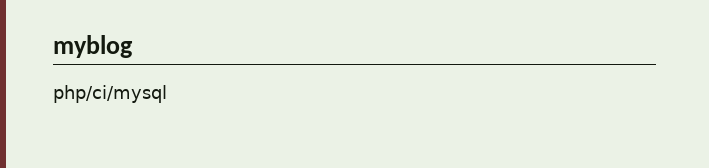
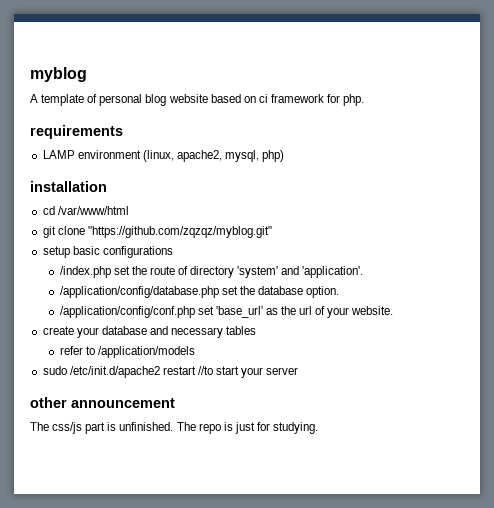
- php/ci/mysql
+ A template of personal blog website based on ci framework for php.
+ requirements
+ LAMP environment (linux, apache2, mysql, php)
+ installation
+ cd /var/www/html
+ git clone "https://github.com/zqzqz/myblog.git"
+ setup basic configurations
+ /index.php set the route of directory 'system' and 'application'.
+ /application/config/database.php set the database option.
+ /application/config/conf.php set 'base_url' as the url of your website.
+ create your database and necessary tables
+ refer to /application/models
+ sudo /etc/init.d/apache2 restart //to start your server
+ other announcement
+ The css/js part is unfinished. The repo is just for studying.

